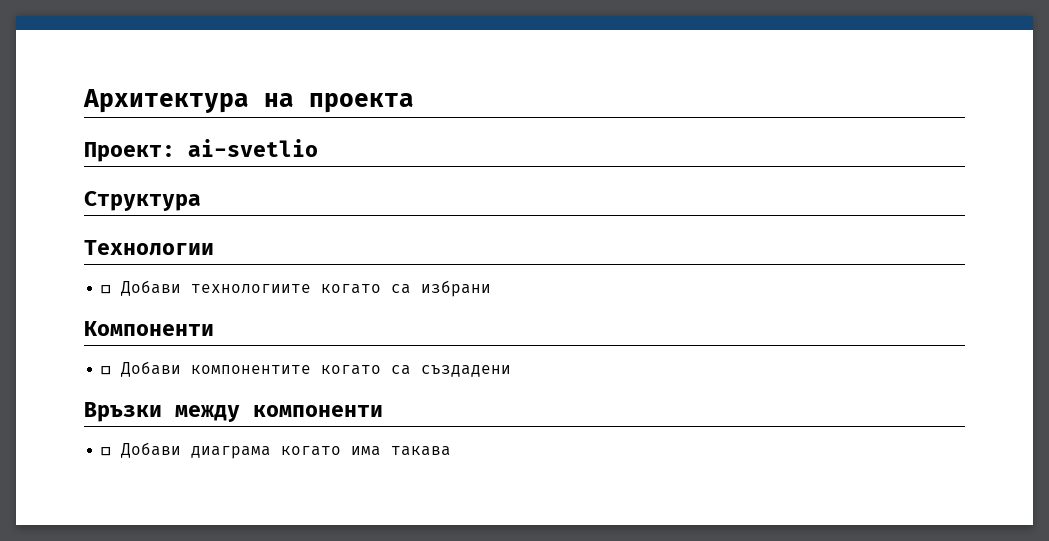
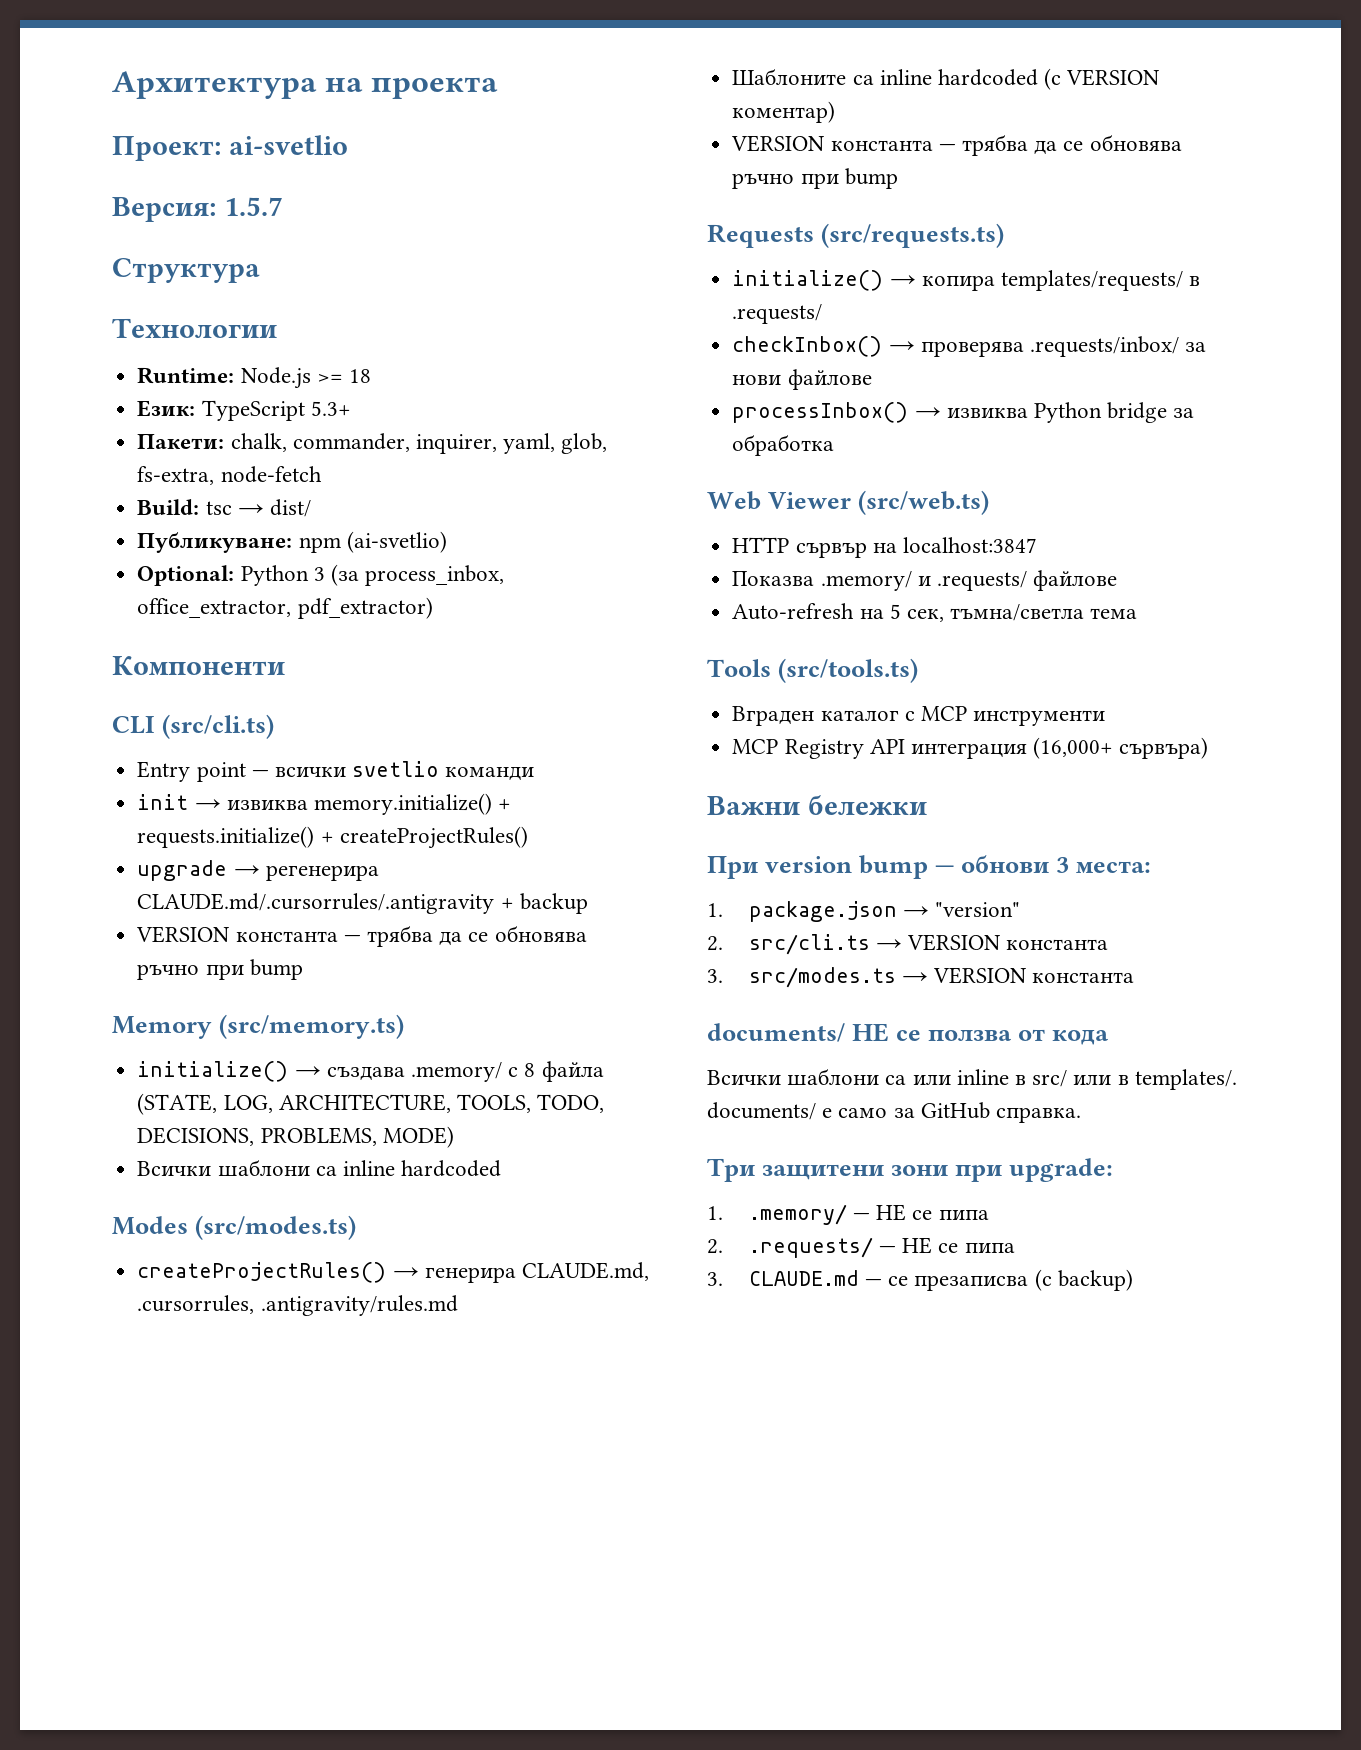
+ Версия: 1.5.7
- ☐ Добави технологиите когато са избрани
+ Runtime: Node.js >= 18
+ Език: TypeScript 5.3+
+ Пакети: chalk, commander, inquirer, yaml, glob, fs-extra, node-fetch
+ Build: tsc → dist/
+ Публикуване: npm (ai-svetlio)
+ Optional: Python 3 (за process_inbox, office_extractor, pdf_extractor)
  Компоненти
- ☐ Добави компонентите когато са създадени
- Връзки между компоненти
- ☐ Добави диаграма когато има такава
+ CLI (src/cli.ts)
+ Entry point — всички svetlio команди
+ init → извиква memory.initialize() + requests.initialize() + createProjectRules()
+ upgrade → регенерира CLAUDE.md/.cursorrules/.antigravity + backup
+ VERSION константа — трябва да се обновява ръчно при bump
+ Memory (src/memory.ts)
+ initialize() → създава .memory/ с 8 файла (STATE, LOG, ARCHITECTURE, TOOLS, TODO, DECISIONS, PROBLEMS, MODE)
+ Всички шаблони са inline hardcoded
+ Modes (src/modes.ts)
+ createProjectRules() → генерира CLAUDE.md, .cursorrules, .antigravity/rules.md
+ Шаблоните са inline hardcoded (с VERSION коментар)
+ VERSION константа — трябва да се обновява ръчно при bump
+ Requests (src/requests.ts)
+ initialize() → копира templates/requests/ в .requests/
+ checkInbox() → проверява .requests/inbox/ за нови файлове
+ processInbox() → извиква Python bridge за обработка
+ Web Viewer (src/web.ts)
+ HTTP сървър на localhost:3847
+ Показва .memory/ и .requests/ файлове
+ Auto-refresh на 5 сек, тъмна/светла тема
+ Tools (src/tools.ts)
+ Вграден каталог с MCP инструменти
+ MCP Registry API интеграция (16,000+ сървъра)
+ Важни бележки
+ При version bump — обнови 3 места:
+ 1. package.json → "version"
+ 2. src/cli.ts → VERSION константа
+ 3. src/modes.ts → VERSION константа
+ documents/ НЕ се ползва от кода
+ Всички шаблони са или inline в src/ или в templates/. documents/ е само за GitHub справка.
+ Три защитени зони при upgrade:
+ 1. .memory/ — НЕ се пипа
+ 2. .requests/ — НЕ се пипа
+ 3. CLAUDE.md — се презаписва (с backup)

